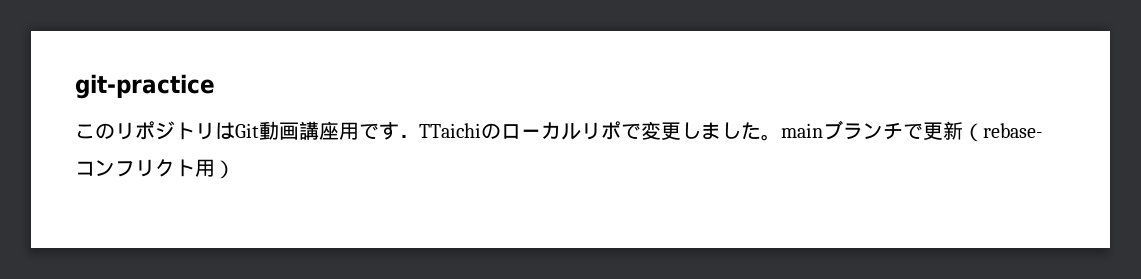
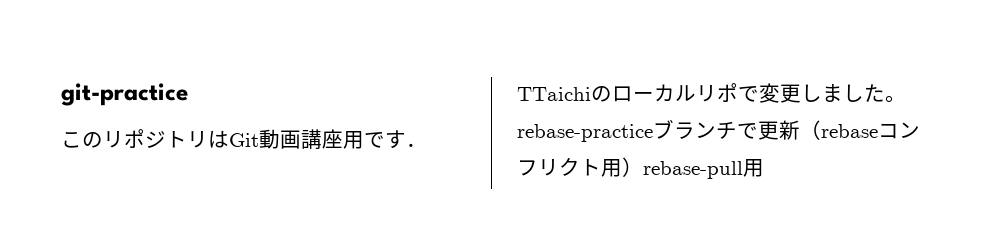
- このリポジトリはGit動画講座用です．TTaichiのローカルリポで変更しました。mainブランチで更新（rebase-コンフリクト用）
+ このリポジトリはGit動画講座用です．TTaichiのローカルリポで変更しました。rebase-practiceブランチで更新（rebaseコンフリクト用）rebase-pull用

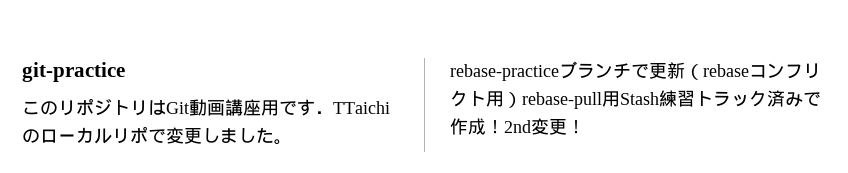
- このリポジトリはGit動画講座用です．TTaichiのローカルリポで変更しました。rebase-practiceブランチで更新（rebaseコンフリクト用）rebase-pull用
+ このリポジトリはGit動画講座用です．TTaichiのローカルリポで変更しました。rebase-practiceブランチで更新（rebaseコンフリクト用）rebase-pull用Stash練習トラック済みで作成！2nd変更！

